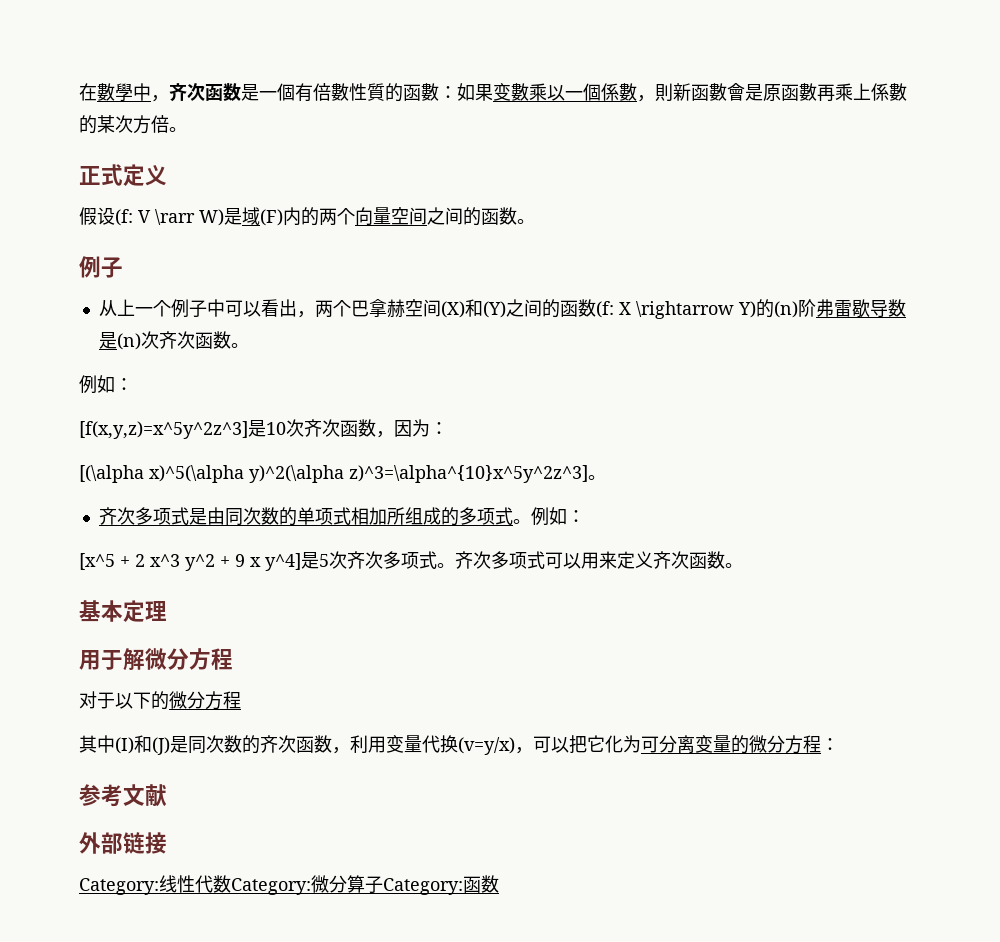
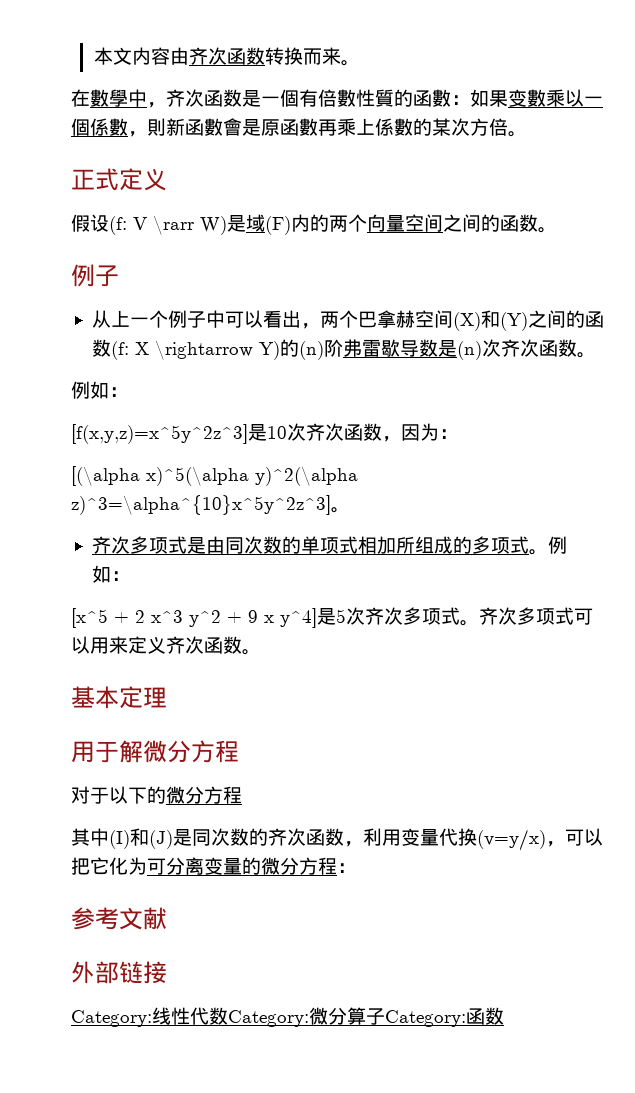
+ 本文内容由齐次函数转换而来。

